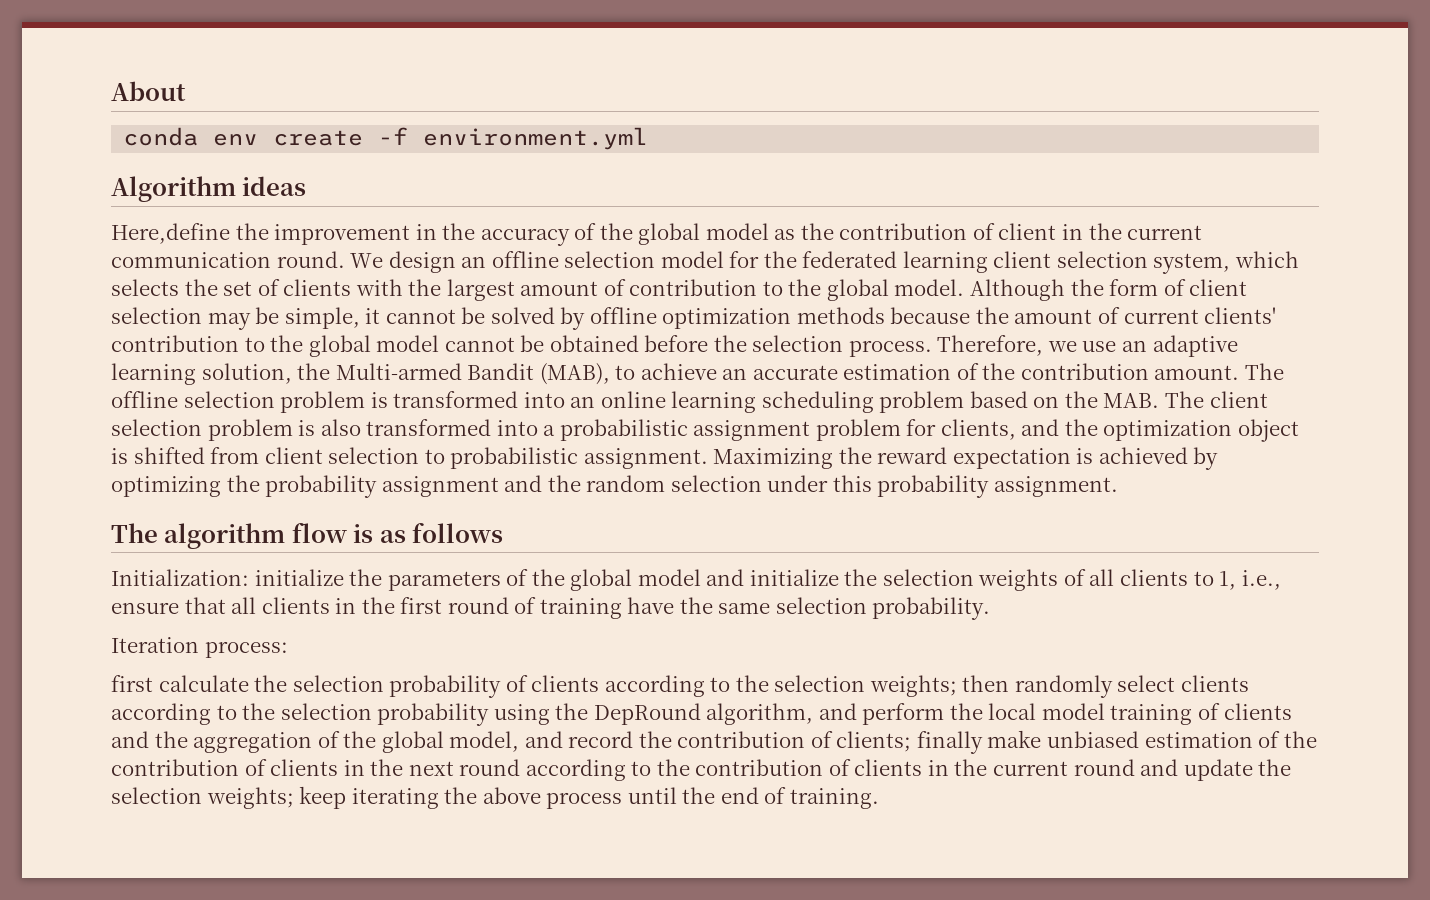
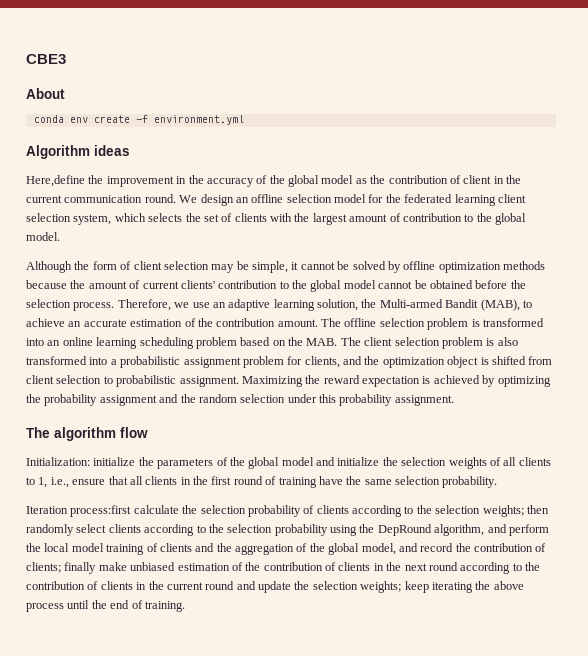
+ CBE3
- We design an offline selection model for the federated learning client selection system, which selects the set of clients with the largest amount of contribution to the global model. Although the form of client selection may be simple, it cannot be solved by offline optimization methods because the amount of current clients' contribution to the global model cannot be obtained before the selection process.
+ We design an offline selection model for the federated learning client selection system, which selects the set of clients with the largest amount of contribution to the global model.
+ Although the form of client selection may be simple, it cannot be solved by offline optimization methods because the amount of current clients' contribution to the global model cannot be obtained before the selection process.
- The algorithm flow is as follows
+ The algorithm flow
- Iteration process:
- first calculate the selection probability of clients according to the selection weights;
+ Iteration process:first calculate the selection probability of clients according to the selection weights;

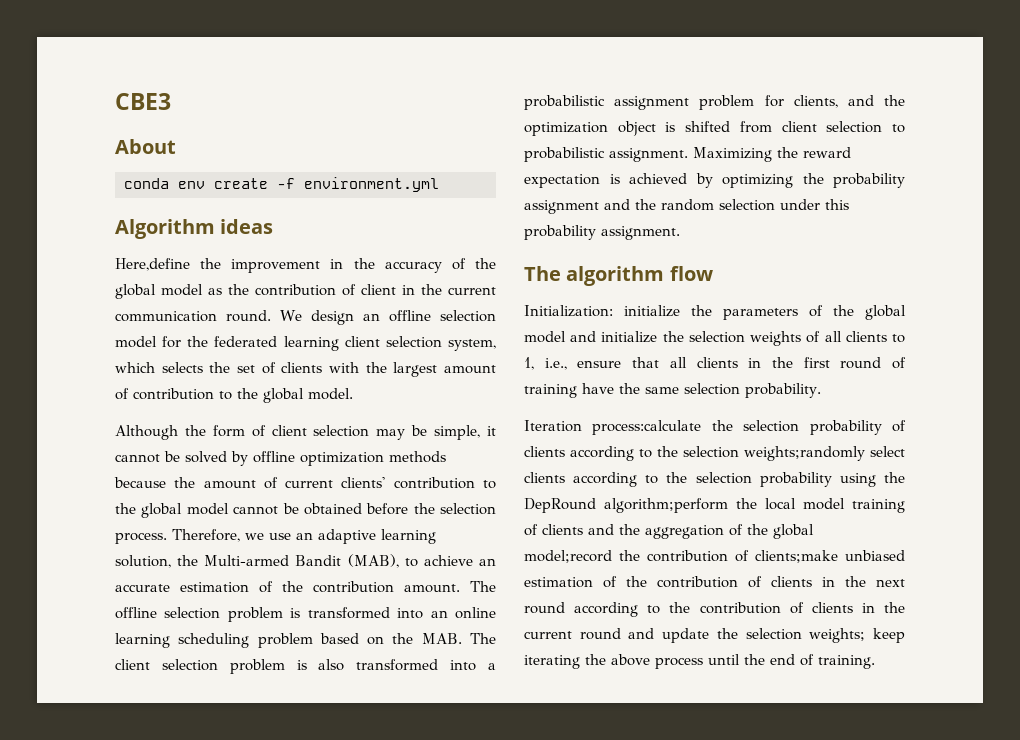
- Iteration process:first calculate the selection probability of clients according to the selection weights; then randomly select clients according to the selection probability using the DepRound algorithm, and perform the local model training of clients and the aggregation of the global model, and record the contribution of clients; finally make unbiased estimation of the contribution of clients in the next round according to the contribution of clients in the current round and update the selection weights;
+ Iteration process:calculate the selection probability of clients according to the selection weights;randomly select clients according to the selection probability using the DepRound algorithm;perform the local model training of clients and the aggregation of the global model;record the contribution of clients;make unbiased estimation of the contribution of clients in the next round according to the contribution of clients in the current round and update the selection weights;

